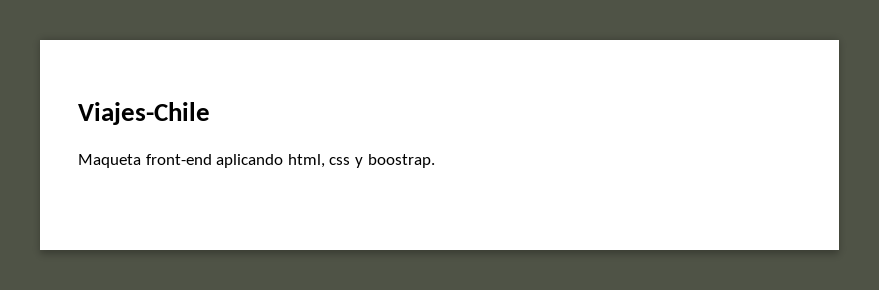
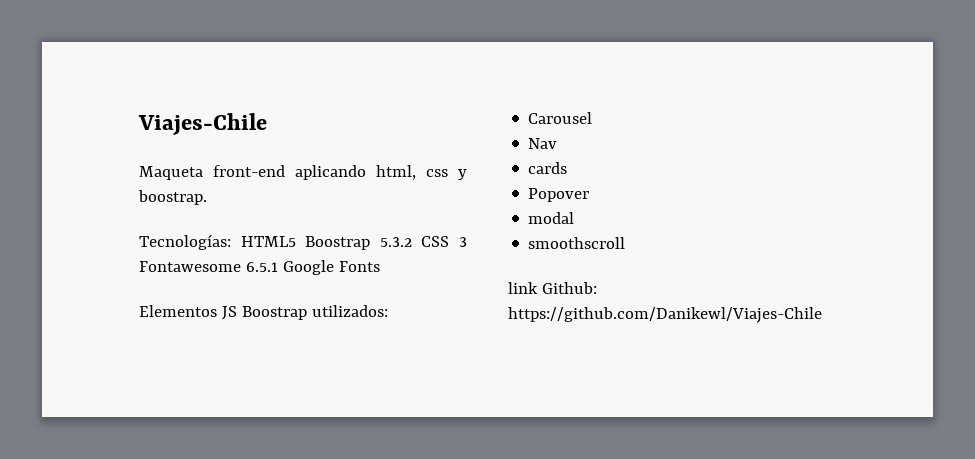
+ Tecnologías: HTML5 Boostrap 5.3.2 CSS 3 Fontawesome 6.5.1 Google Fonts
+ Elementos JS Boostrap utilizados:
+ Carousel
+ Nav
+ cards
+ Popover
+ modal
+ smoothscroll
+ link Github: https://github.com/Danikewl/Viajes-Chile

